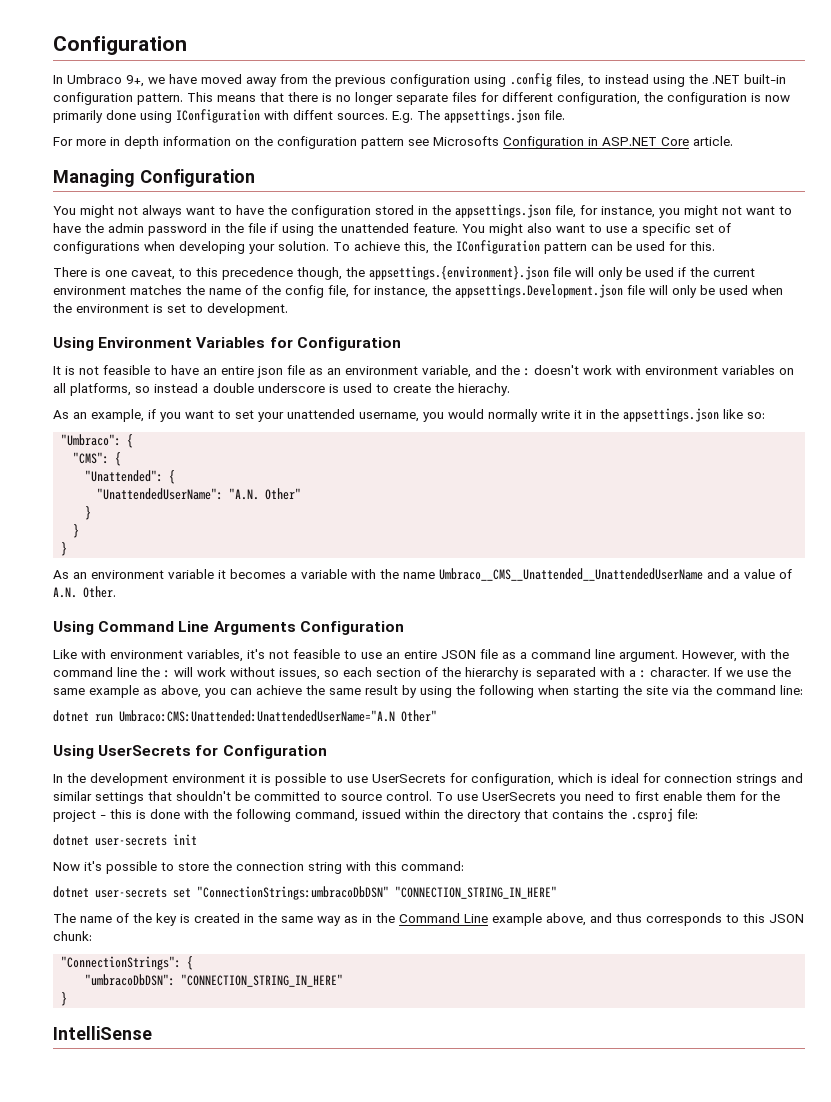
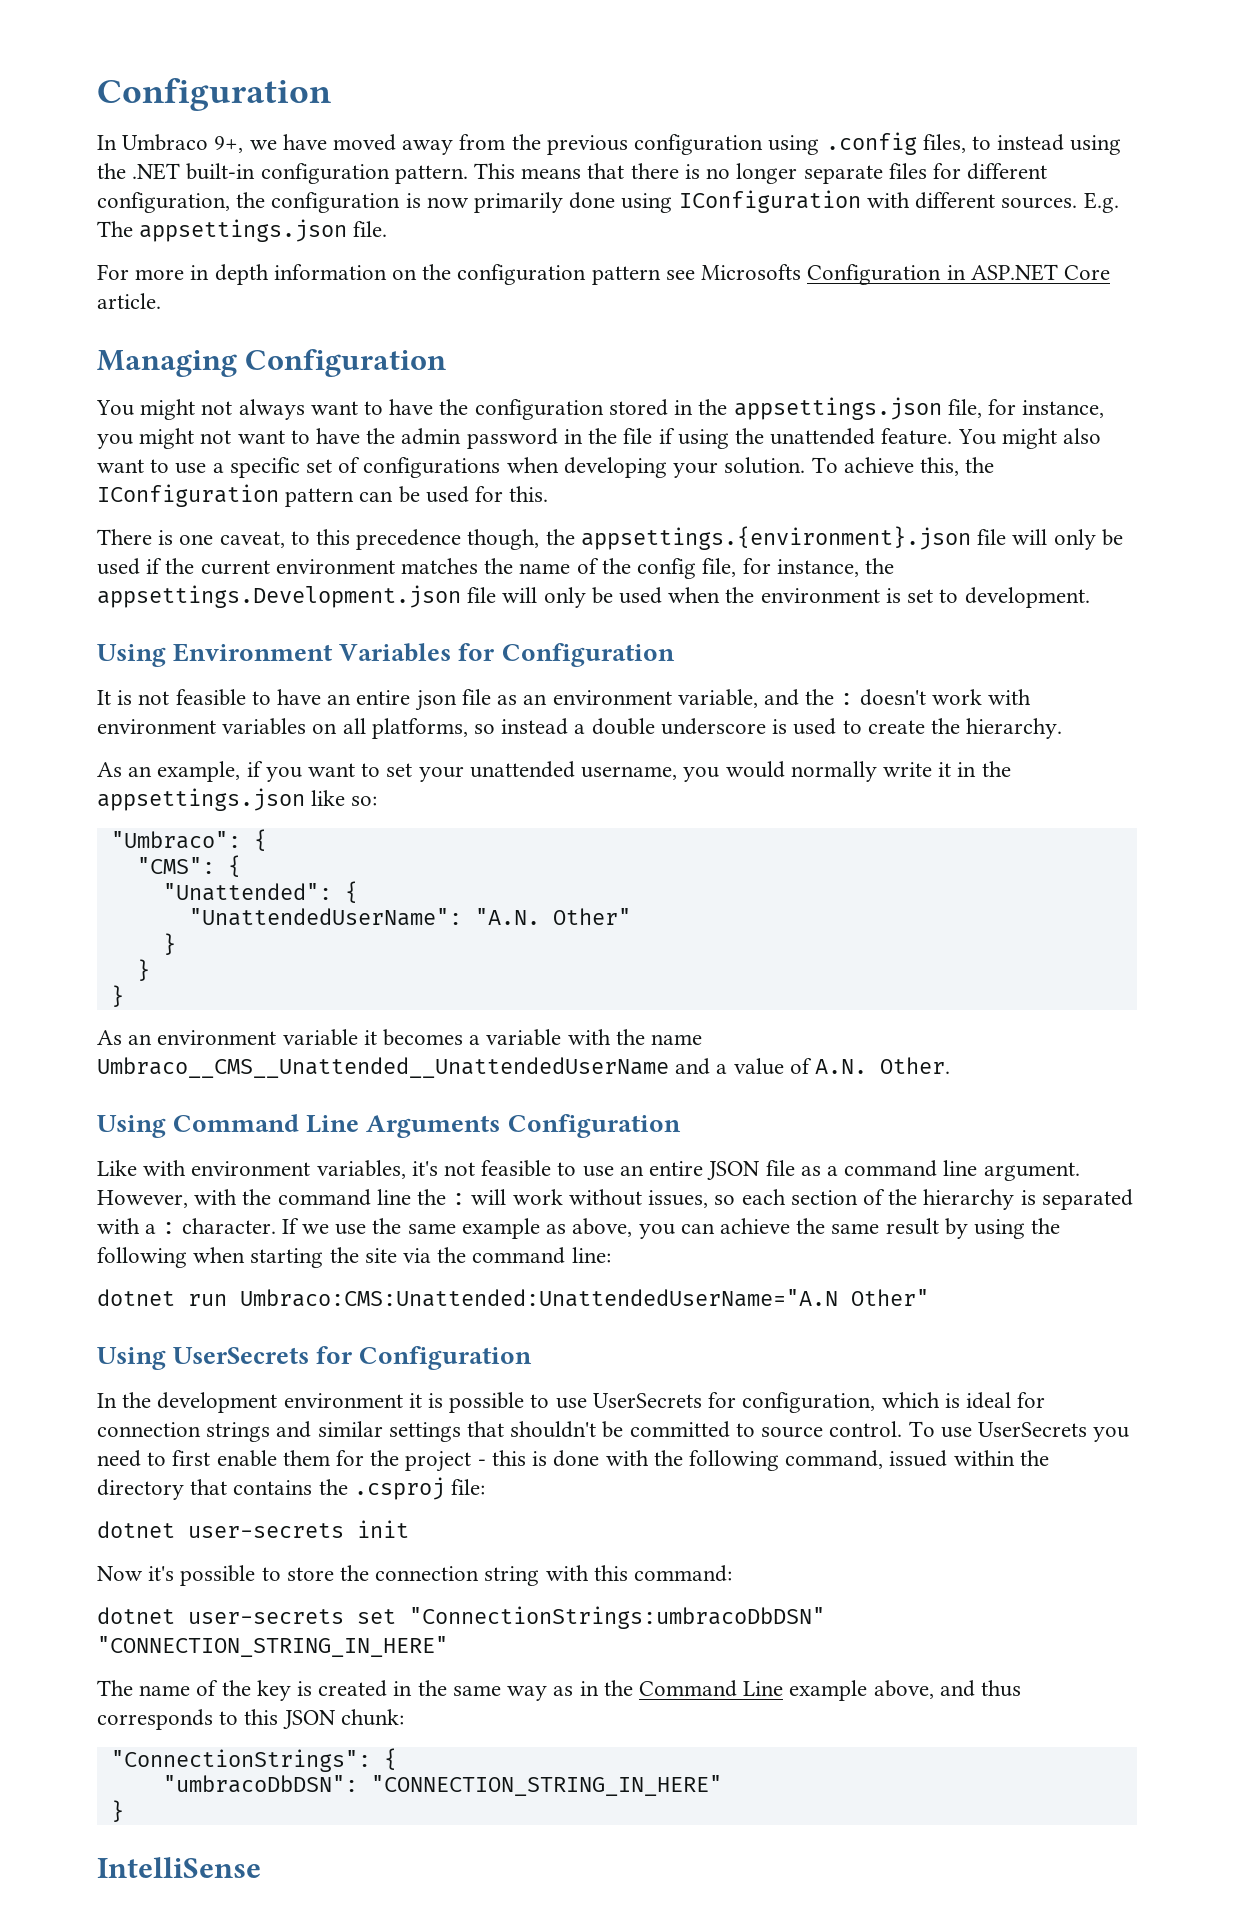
- This means that there is no longer separate files for different configuration, the configuration is now primarily done using IConfiguration with diffent sources.
+ This means that there is no longer separate files for different configuration, the configuration is now primarily done using IConfiguration with different sources.
- It is not feasible to have an entire json file as an environment variable, and the : doesn't work with environment variables on all platforms, so instead a double underscore is used to create the hierachy.
+ It is not feasible to have an entire json file as an environment variable, and the : doesn't work with environment variables on all platforms, so instead a double underscore is used to create the hierarchy.

